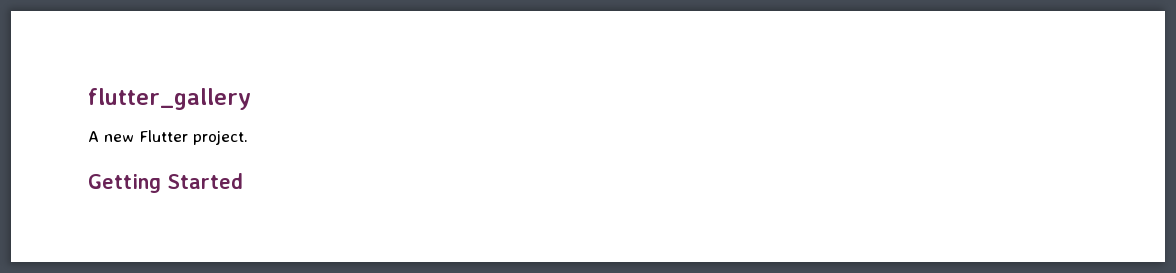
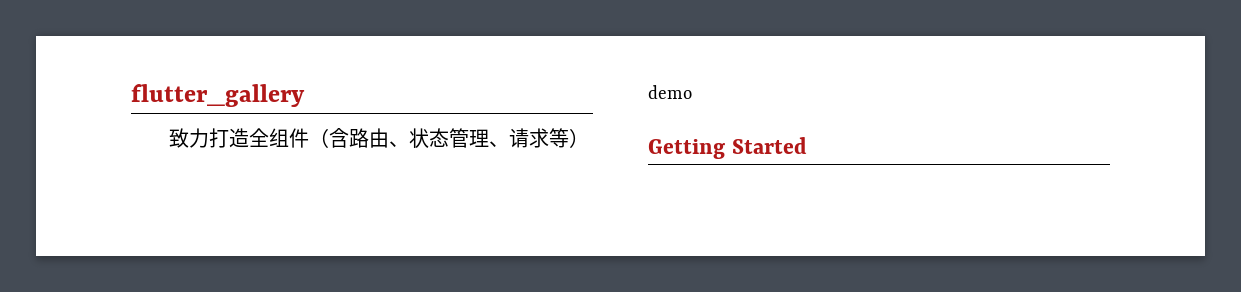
- A new Flutter project.
+ 致力打造全组件（含路由、状态管理、请求等）demo

